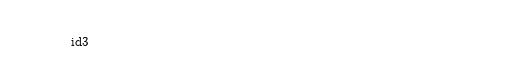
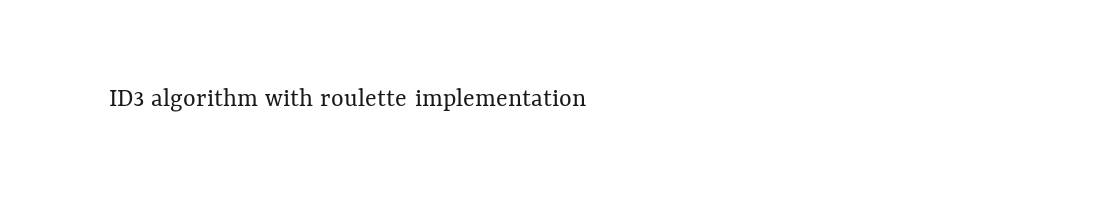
- id3
+ ID3 algorithm with roulette implementation

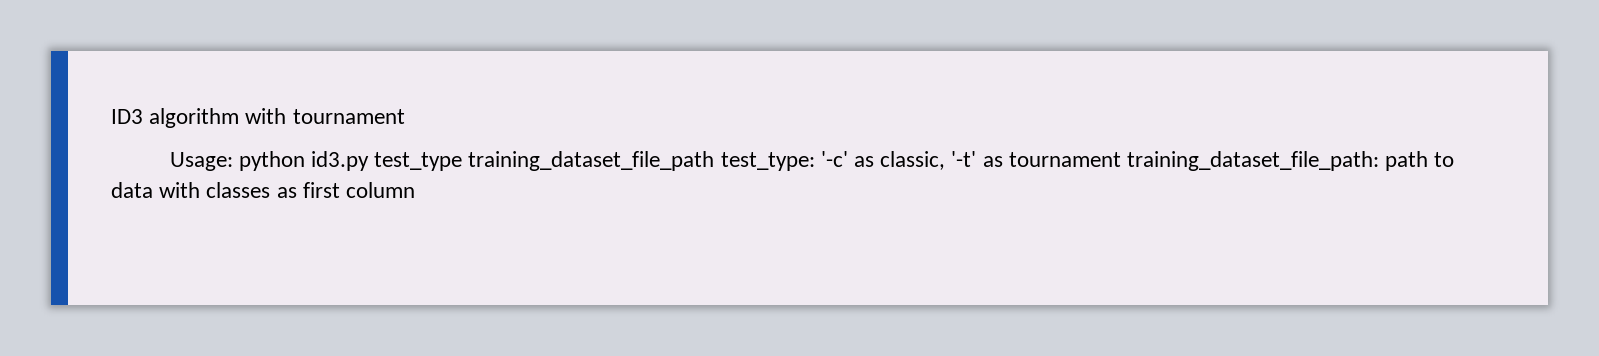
- ID3 algorithm with roulette implementation
+ ID3 algorithm with tournament
+ Usage: python id3.py test_type training_dataset_file_path test_type: '-c' as classic, '-t' as tournament training_dataset_file_path: path to data with classes as first column

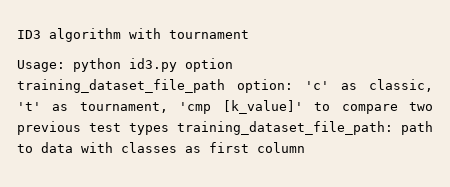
- Usage: python id3.py test_type training_dataset_file_path test_type: '-c' as classic, '-t' as tournament training_dataset_file_path: path to data with classes as first column
+ Usage: python id3.py option training_dataset_file_path option: 'c' as classic, 't' as tournament, 'cmp [k_value]' to compare two previous test types training_dataset_file_path: path to data with classes as first column

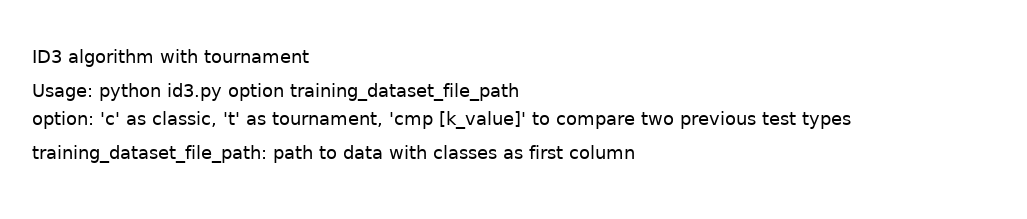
- Usage: python id3.py option training_dataset_file_path option: 'c' as classic, 't' as tournament, 'cmp [k_value]' to compare two previous test types training_dataset_file_path: path to data with classes as first column
+ Usage: python id3.py option training_dataset_file_path
+ option: 'c' as classic, 't' as tournament, 'cmp [k_value]' to compare two previous test types
+ training_dataset_file_path: path to data with classes as first column

